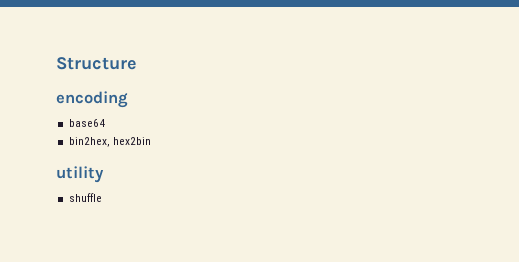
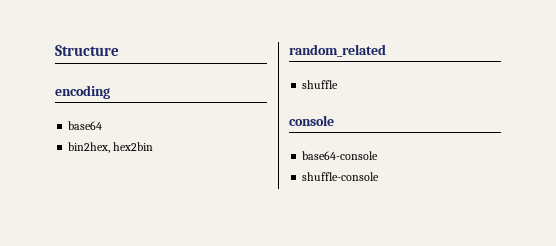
- utility
+ random_related
+ console
+ base64-console
+ shuffle-console

